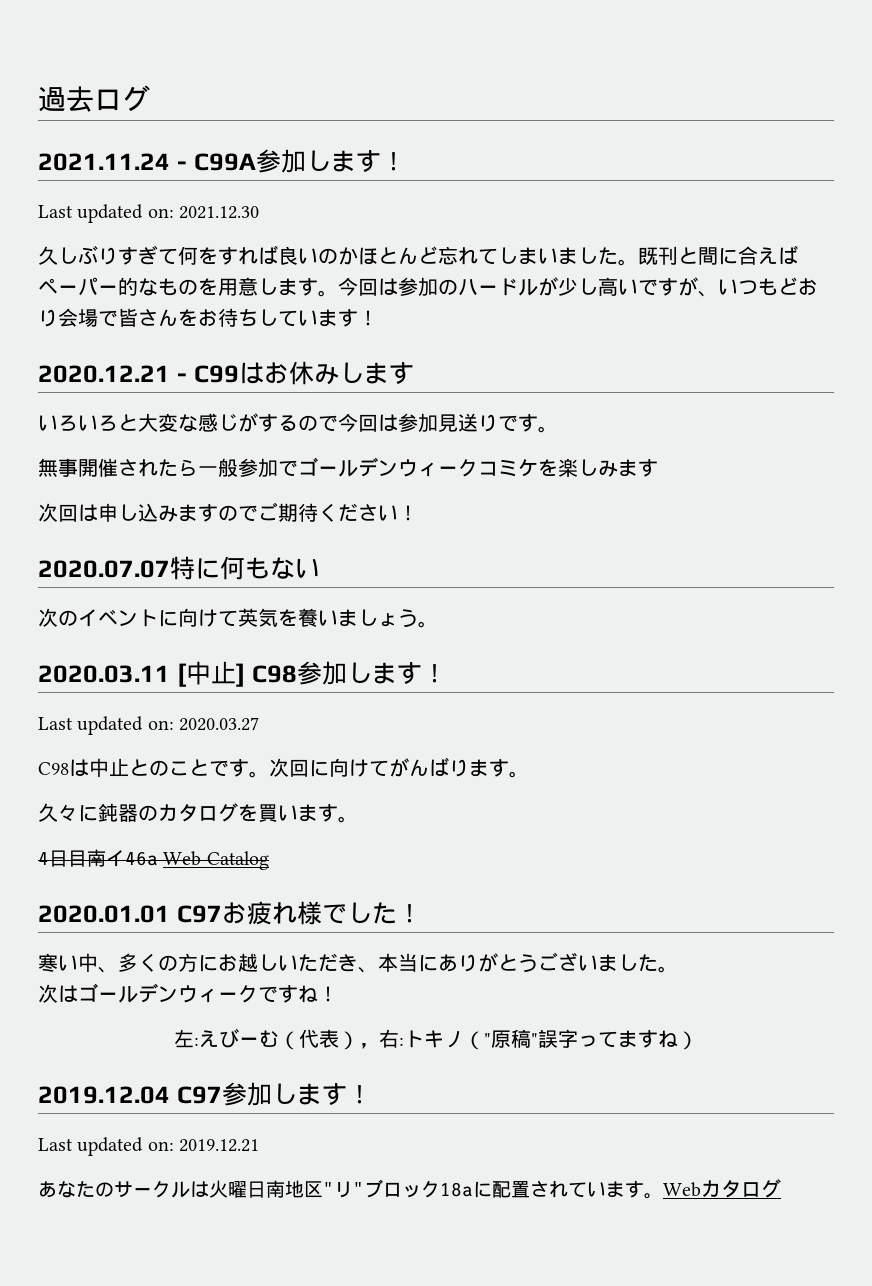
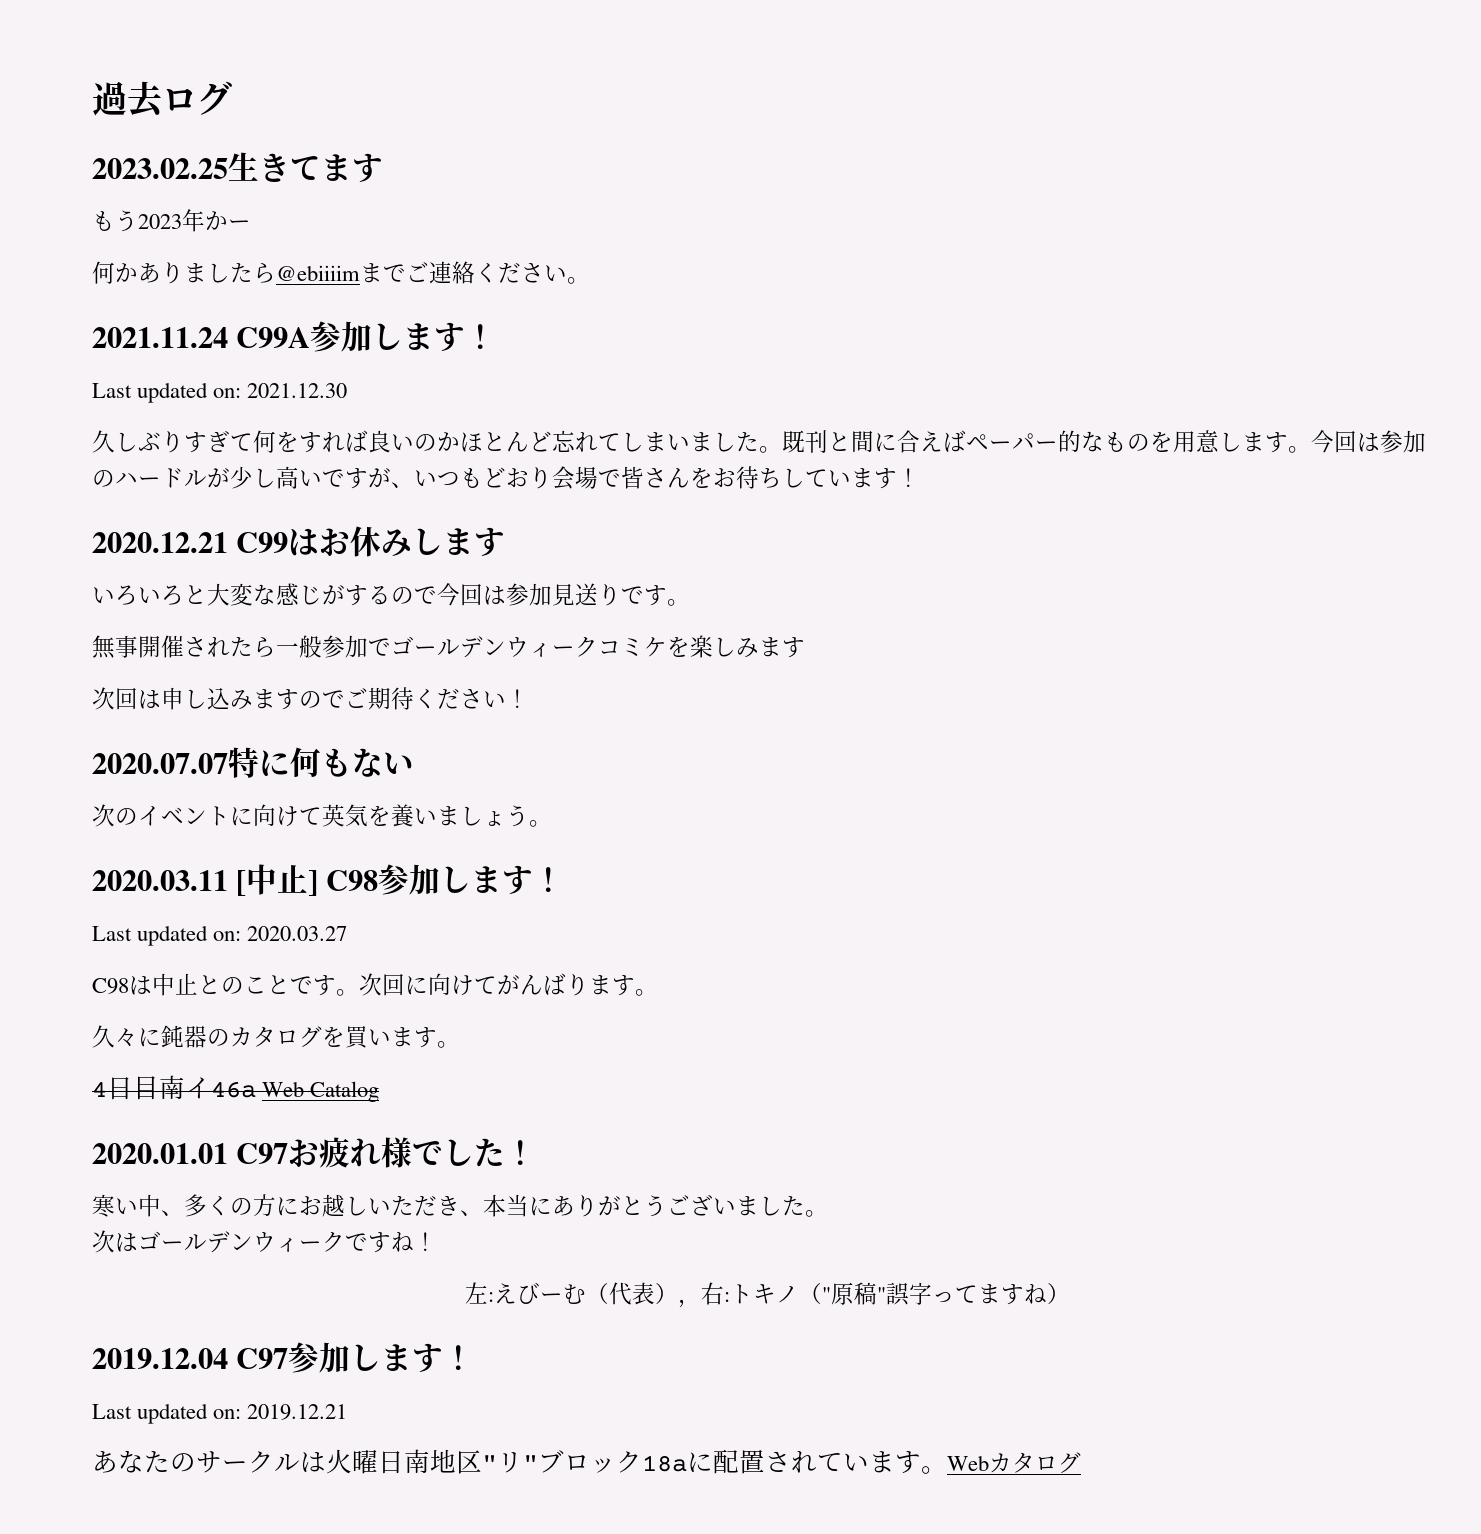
+ 2023.02.25生きてます
+ もう2023年かー
+ 何かありましたら@ebiiiimまでご連絡ください。
- 2021.11.24 - C99A参加します！
+ 2021.11.24 C99A参加します！
- 2020.12.21 - C99はお休みします
+ 2020.12.21 C99はお休みします

